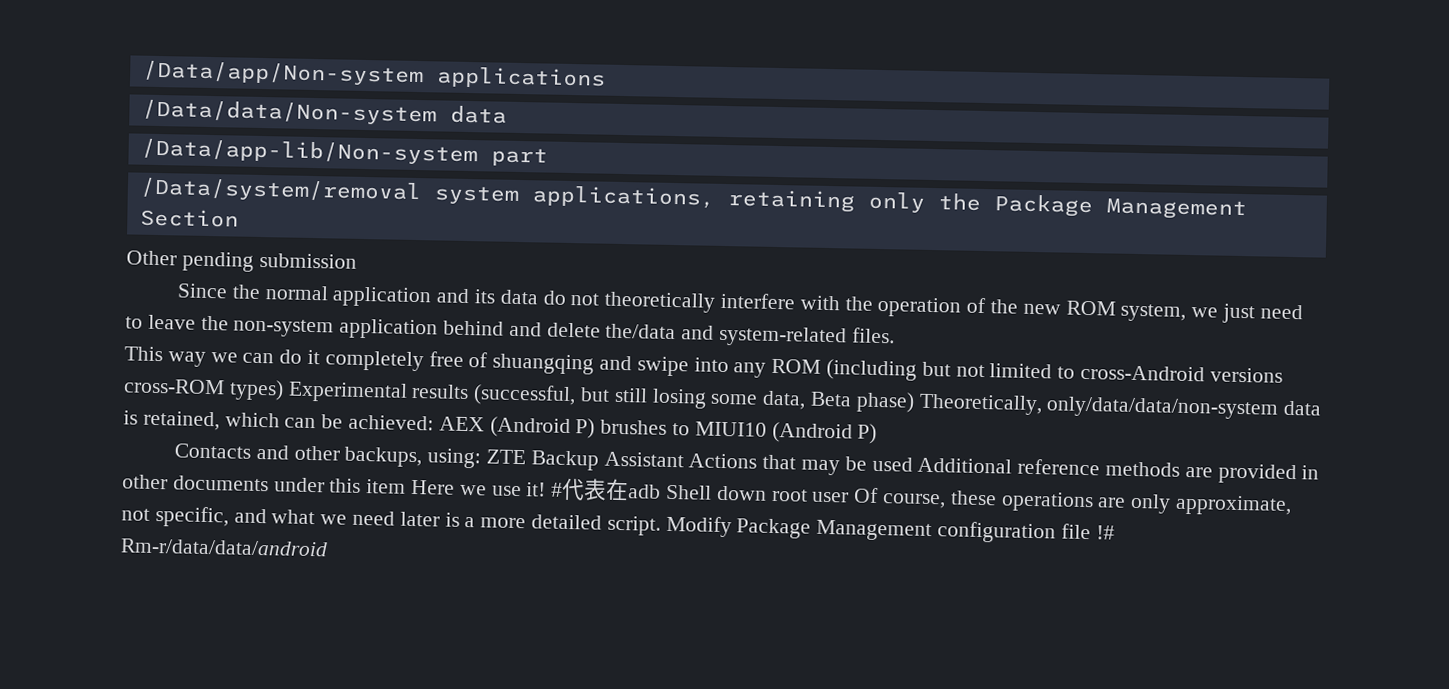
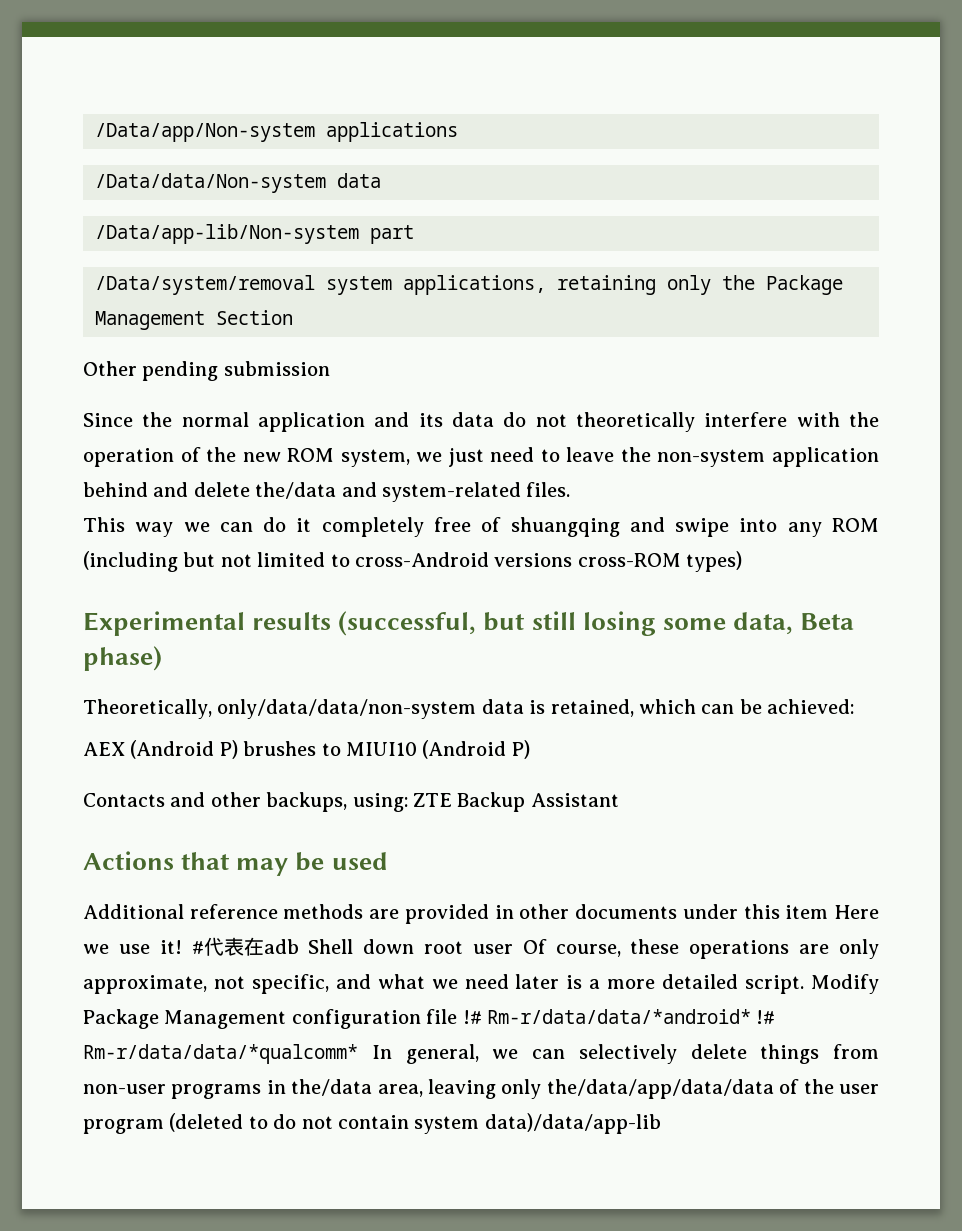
- This way we can do it completely free of shuangqing and swipe into any ROM (including but not limited to cross-Android versions cross-ROM types) Experimental results (successful, but still losing some data, Beta phase) Theoretically, only/data/data/non-system data is retained, which can be achieved: AEX (Android P) brushes to MIUI10 (Android P)
+ This way we can do it completely free of shuangqing and swipe into any ROM (including but not limited to cross-Android versions cross-ROM types)
+ Experimental results (successful, but still losing some data, Beta phase)
+ Theoretically, only/data/data/non-system data is retained, which can be achieved:
+ AEX (Android P) brushes to MIUI10 (Android P)
- Contacts and other backups, using: ZTE Backup Assistant Actions that may be used Additional reference methods are provided in other documents under this item Here we use it!
+ Contacts and other backups, using: ZTE Backup Assistant
+ Actions that may be used
+ Additional reference methods are provided in other documents under this item Here we use it!
- Modify Package Management configuration file !# Rm-r/data/data/android
+ Modify Package Management configuration file !# Rm-r/data/data/*android* !# Rm-r/data/data/*qualcomm* In general, we can selectively delete things from non-user programs in the/data area, leaving only the/data/app/data/data of the user program (deleted to do not contain system data)/data/app-lib

